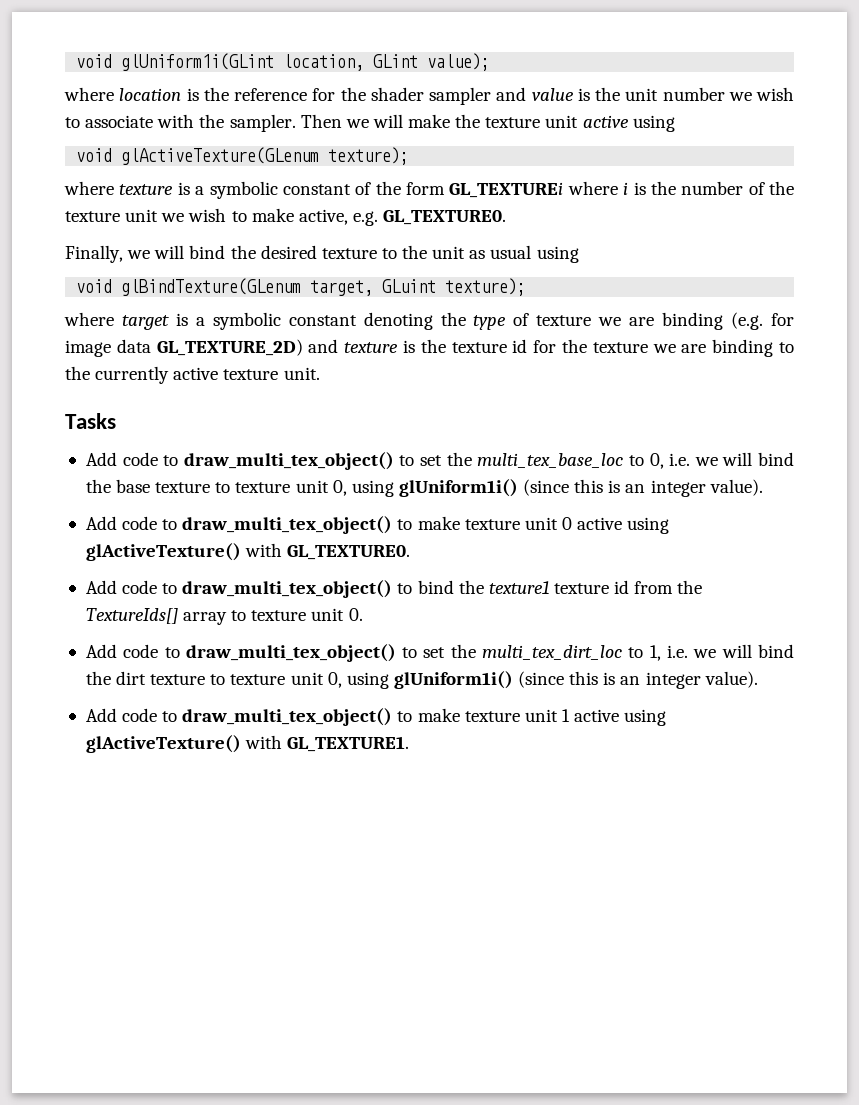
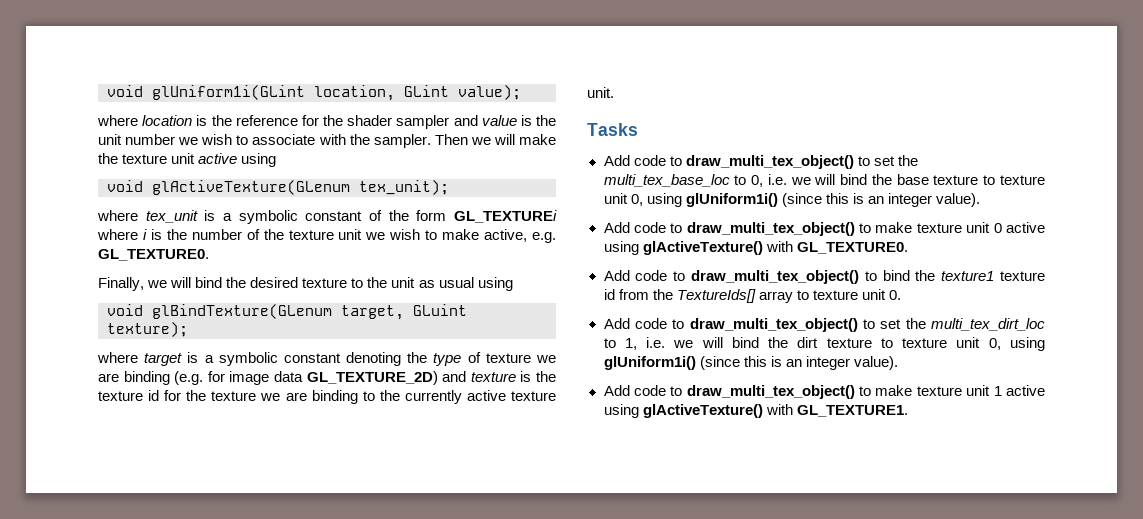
- void glActiveTexture(GLenum texture);
- where texture is a symbolic constant of the form GL_TEXTUREi where i is the number of the texture unit we wish to make active, e.g. GL_TEXTURE0.
+ void glActiveTexture(GLenum tex_unit);
+ where tex_unit is a symbolic constant of the form GL_TEXTUREi where i is the number of the texture unit we wish to make active, e.g. GL_TEXTURE0.

